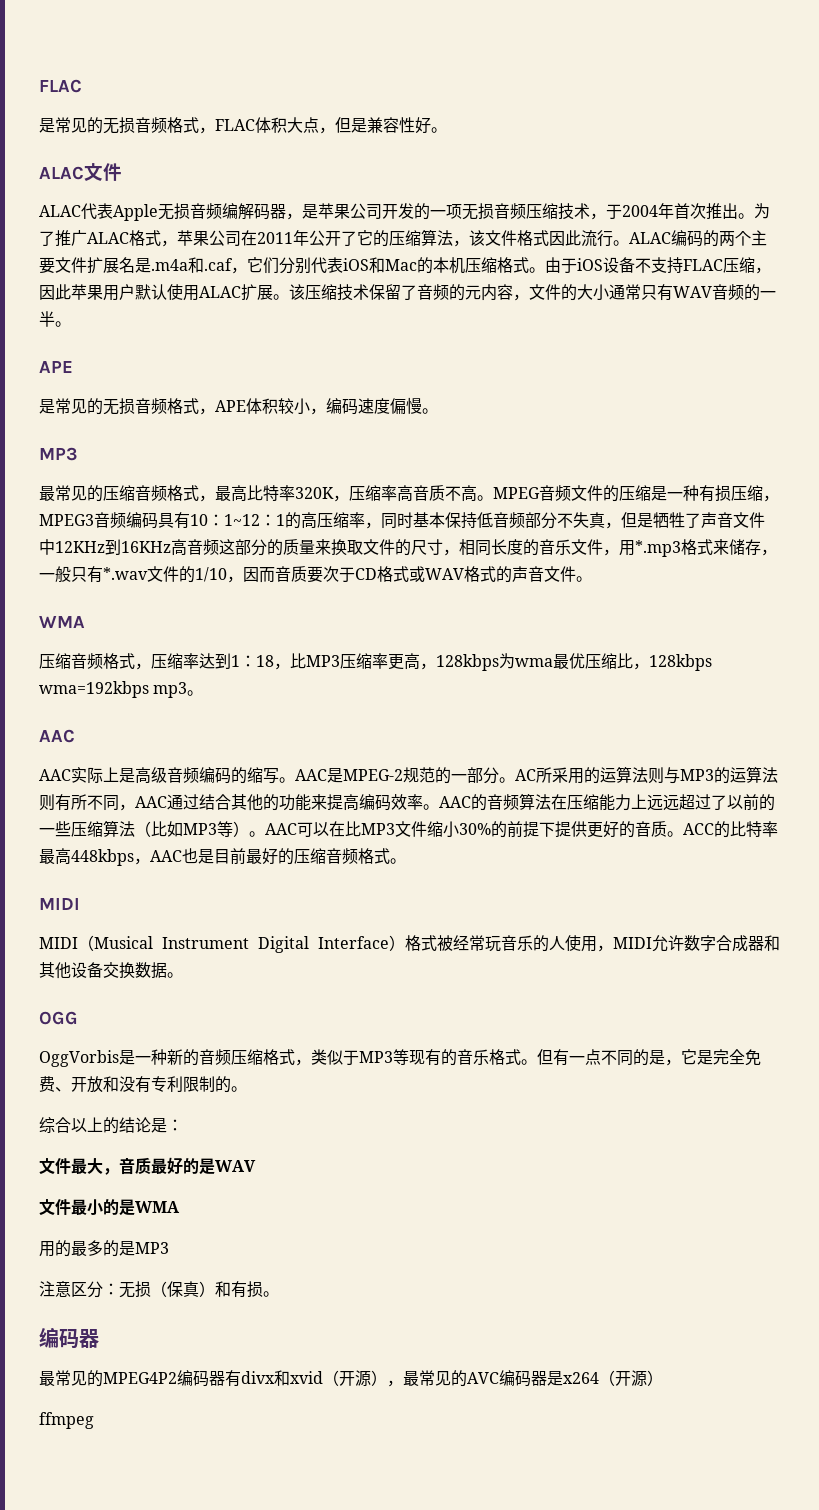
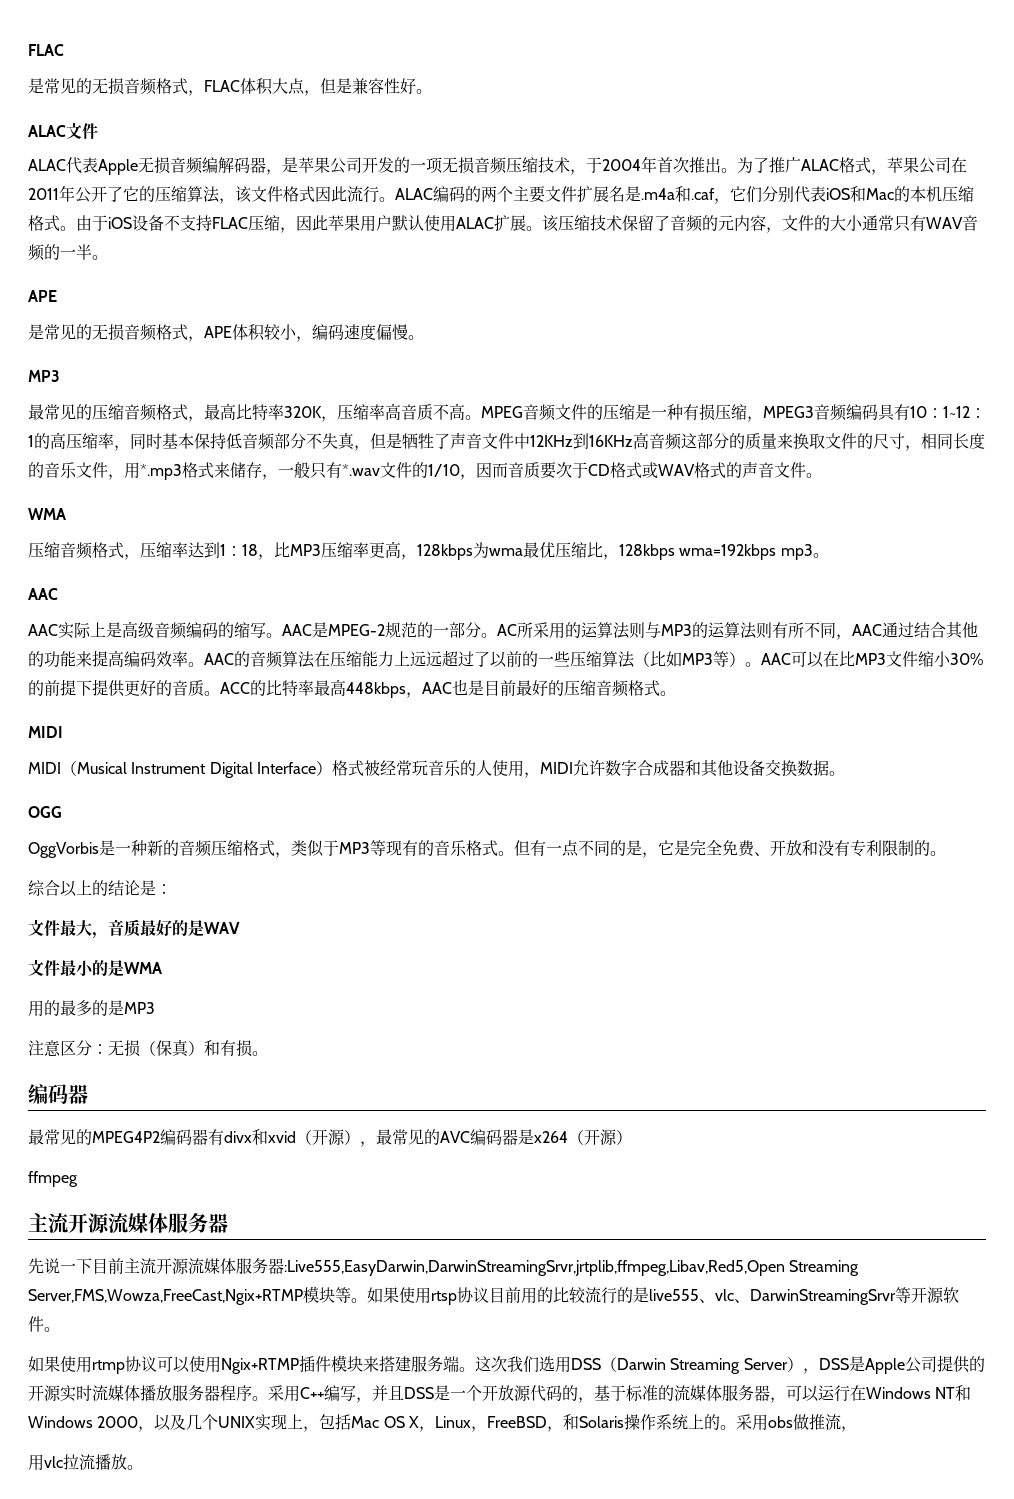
  ffmpeg
+ 主流开源流媒体服务器
+ 先说一下目前主流开源流媒体服务器:Live555,EasyDarwin,DarwinStreamingSrvr,jrtplib,ffmpeg,Libav,Red5,Open Streaming Server,FMS,Wowza,FreeCast,Ngix+RTMP模块等。如果使用rtsp协议目前用的比较流行的是live555、vlc、DarwinStreamingSrvr等开源软件。
+ 如果使用rtmp协议可以使用Ngix+RTMP插件模块来搭建服务端。这次我们选用DSS（Darwin Streaming Server），DSS是Apple公司提供的开源实时流媒体播放服务器程序。采用C++编写，并且DSS是一个开放源代码的，基于标准的流媒体服务器，可以运行在Windows NT和Windows 2000，以及几个UNIX实现上，包括Mac OS X，Linux，FreeBSD，和Solaris操作系统上的。采用obs做推流，
+ 用vlc拉流播放。

